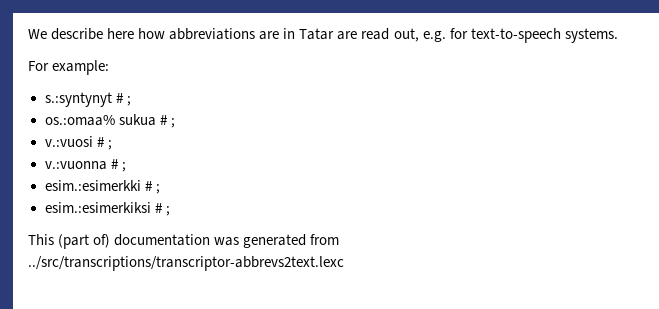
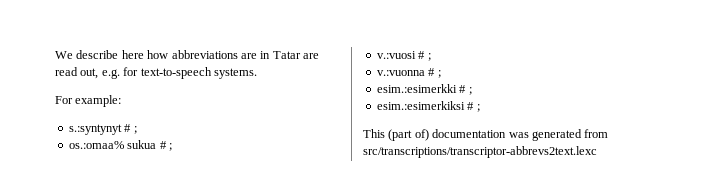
- This (part of) documentation was generated from ../src/transcriptions/transcriptor-abbrevs2text.lexc
+ This (part of) documentation was generated from src/transcriptions/transcriptor-abbrevs2text.lexc

